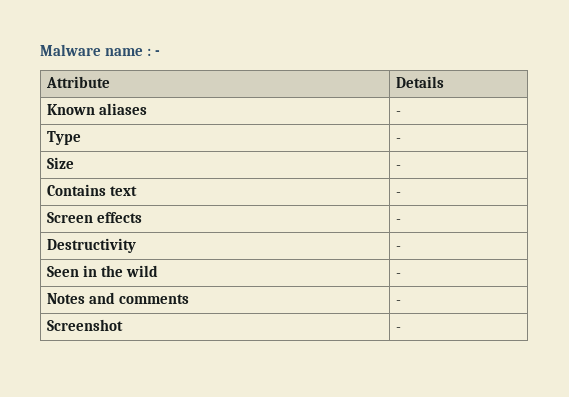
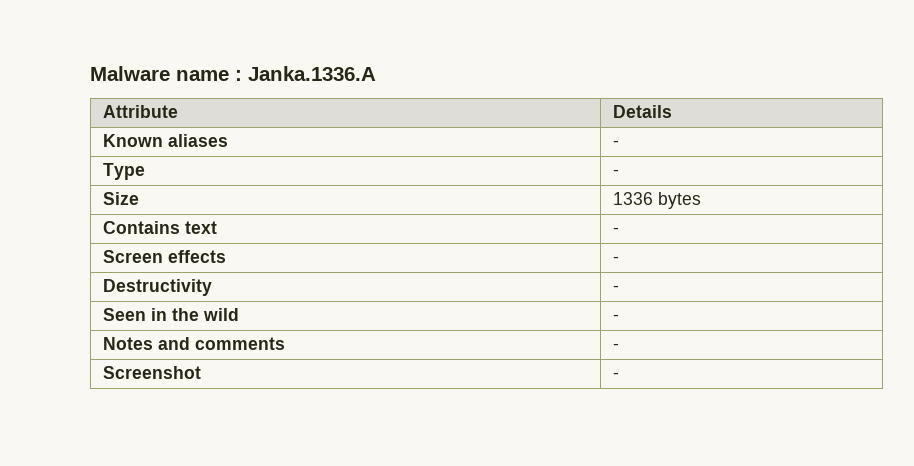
- Malware name : -
+ Malware name : Janka.1336.A
- Size | -
+ Size | 1336 bytes

